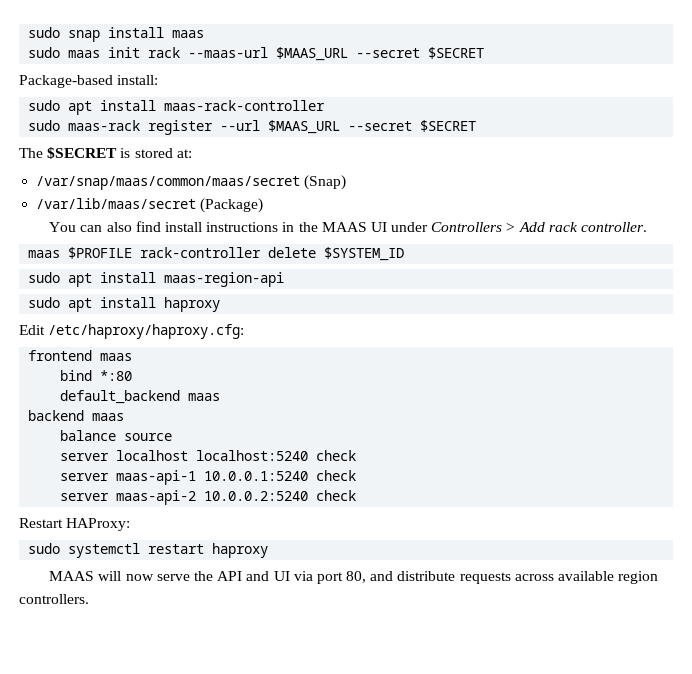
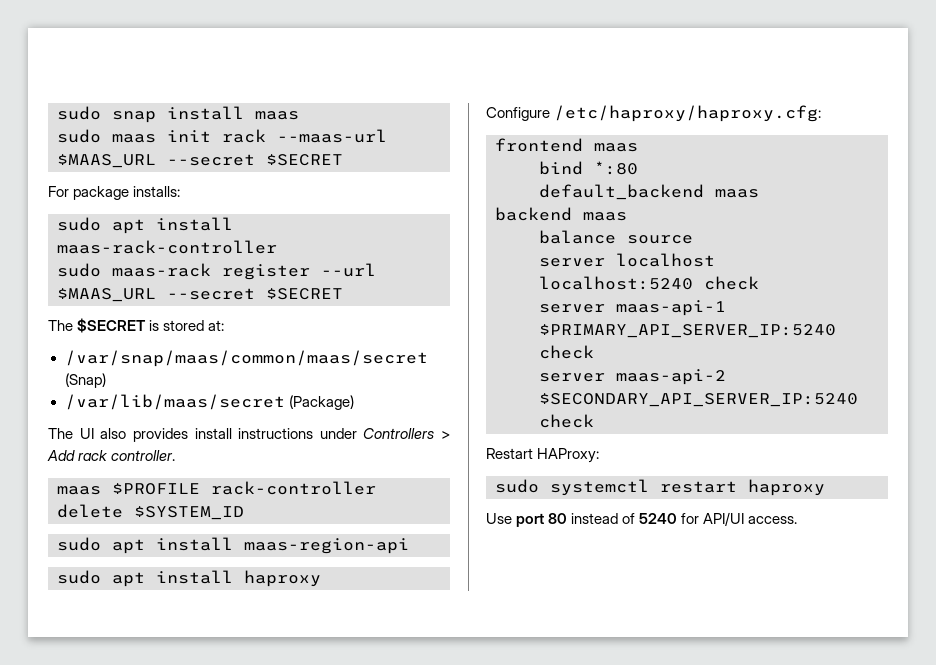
- Package-based install:
+ For package installs:
- You can also find install instructions in the MAAS UI under Controllers > Add rack controller.
+ The UI also provides install instructions under Controllers > Add rack controller.
- Edit /etc/haproxy/haproxy.cfg:
+ Configure /etc/haproxy/haproxy.cfg:
- server maas-api-1 10.0.0.1:5240 check
+ server maas-api-1 $PRIMARY_API_SERVER_IP:5240 check
- server maas-api-2 10.0.0.2:5240 check
+ server maas-api-2 $SECONDARY_API_SERVER_IP:5240 check
- MAAS will now serve the API and UI via port 80, and distribute requests across available region controllers.
+ Use port 80 instead of 5240 for API/UI access.

